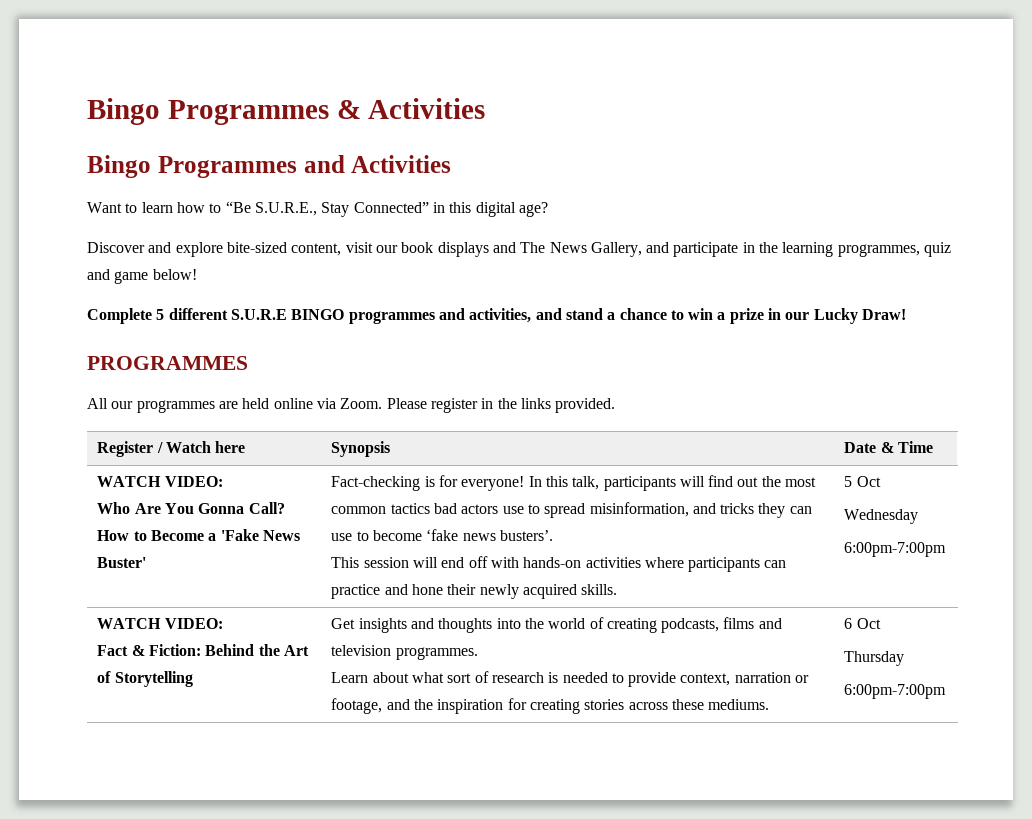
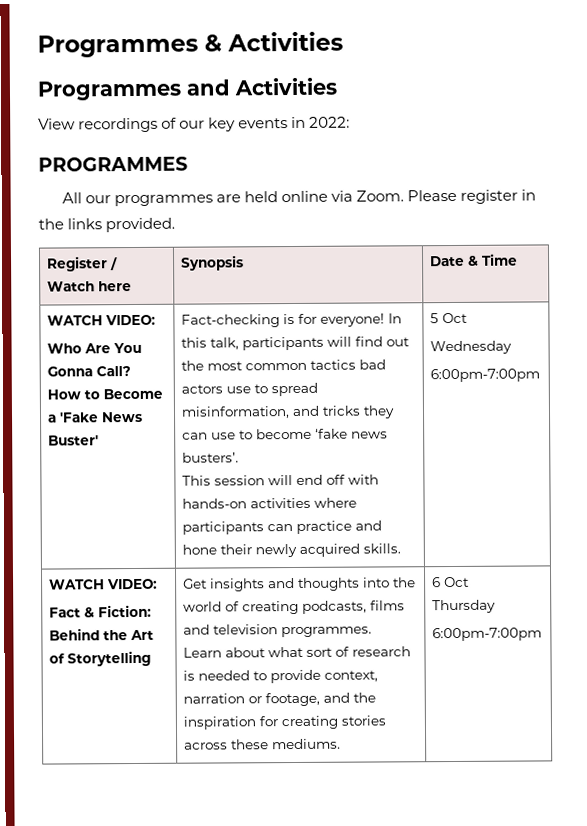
- Bingo Programmes & Activities
+ Programmes & Activities
- Bingo Programmes and Activities
+ Programmes and Activities
- Want to learn how to “Be S.U.R.E., Stay Connected” in this digital age?
- Discover and explore bite-sized content, visit our book displays and The News Gallery, and participate in the learning programmes, quiz and game below!
- Complete 5 different S.U.R.E BINGO programmes and activities, and stand a chance to win a prize in our Lucky Draw!
+ View recordings of our key events in 2022:

